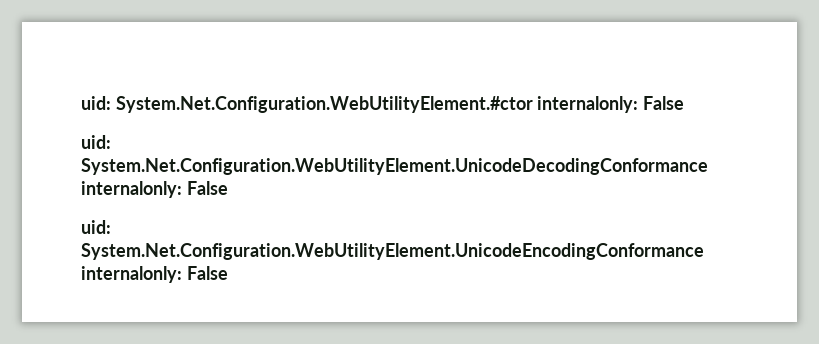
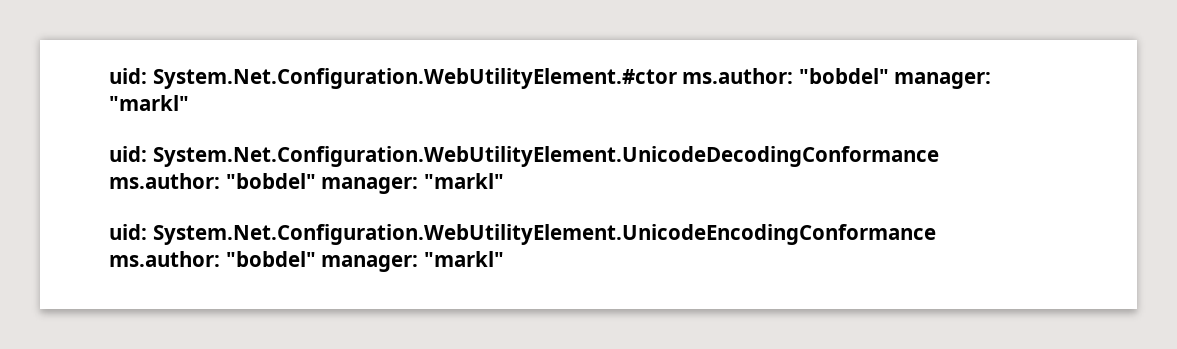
- uid: System.Net.Configuration.WebUtilityElement.#ctor internalonly: False
- uid: System.Net.Configuration.WebUtilityElement.UnicodeDecodingConformance internalonly: False
- uid: System.Net.Configuration.WebUtilityElement.UnicodeEncodingConformance internalonly: False
+ uid: System.Net.Configuration.WebUtilityElement.#ctor ms.author: "bobdel" manager: "markl"
+ uid: System.Net.Configuration.WebUtilityElement.UnicodeDecodingConformance ms.author: "bobdel" manager: "markl"
+ uid: System.Net.Configuration.WebUtilityElement.UnicodeEncodingConformance ms.author: "bobdel" manager: "markl"

